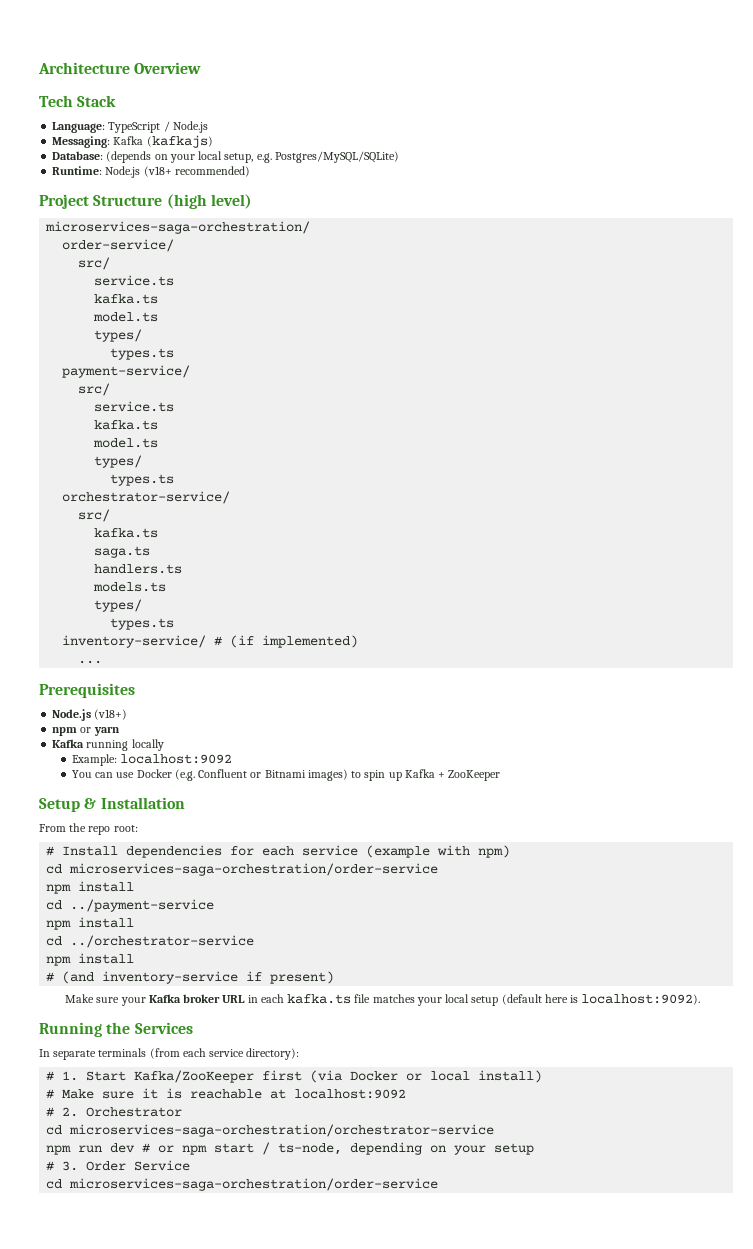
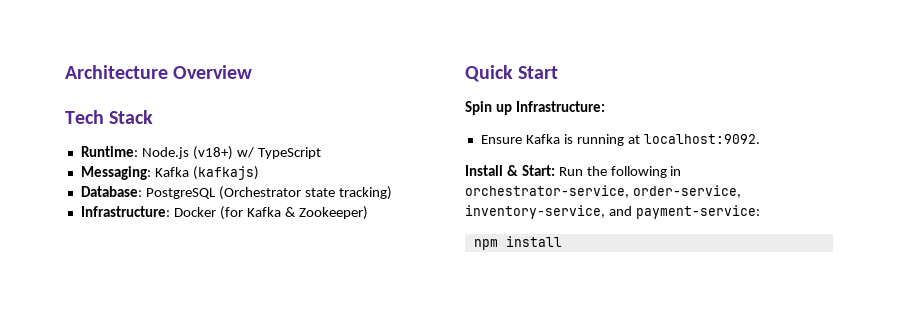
- Language: TypeScript / Node.js
+ Runtime: Node.js (v18+) w/ TypeScript
- Database: (depends on your local setup, e.g. Postgres/MySQL/SQLite)
- Runtime: Node.js (v18+ recommended)
- Project Structure (high level)
- microservices-saga-orchestration/
- order-service/
- src/
- service.ts
- kafka.ts
- model.ts
- types/
- types.ts
- payment-service/
- src/
- service.ts
- kafka.ts
- model.ts
- types/
- types.ts
- orchestrator-service/
- src/
- kafka.ts
- saga.ts
- handlers.ts
- models.ts
- types/
- types.ts
- inventory-service/ # (if implemented)
- ...
- Prerequisites
- Node.js (v18+)
- npm or yarn
- Kafka running locally
- Example: localhost:9092
- You can use Docker (e.g. Confluent or Bitnami images) to spin up Kafka + ZooKeeper
- Setup & Installation
- From the repo root:
- # Install dependencies for each service (example with npm)
- cd microservices-saga-orchestration/order-service
+ Database: PostgreSQL (Orchestrator state tracking)
+ Infrastructure: Docker (for Kafka & Zookeeper)
+ Quick Start
+ Spin up Infrastructure:
+ Ensure Kafka is running at localhost:9092.
+ Install & Start: Run the following in orchestrator-service, order-service, inventory-service, and payment-service:
  npm install
- cd ../payment-service
- npm install
- cd ../orchestrator-service
- npm install
- # (and inventory-service if present)
- Make sure your Kafka broker URL in each kafka.ts file matches your local setup (default here is localhost:9092).
- Running the Services
- In separate terminals (from each service directory):
- # 1. Start Kafka/ZooKeeper first (via Docker or local install)
- # Make sure it is reachable at localhost:9092
- # 2. Orchestrator
- cd microservices-saga-orchestration/orchestrator-service
- npm run dev # or npm start / ts-node, depending on your setup
- # 3. Order Service
- cd microservices-saga-orchestration/order-service

